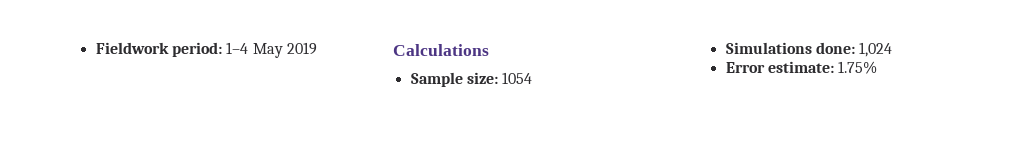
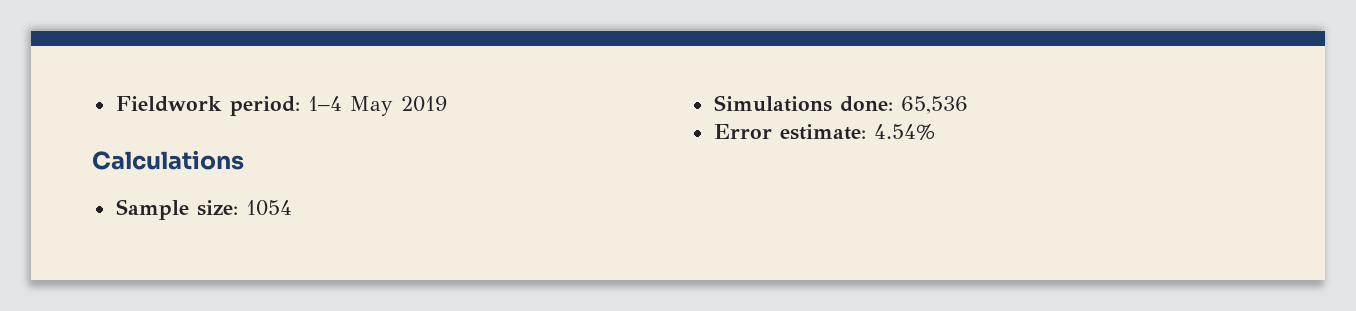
- Simulations done: 1,024
+ Simulations done: 65,536
- Error estimate: 1.75%
+ Error estimate: 4.54%

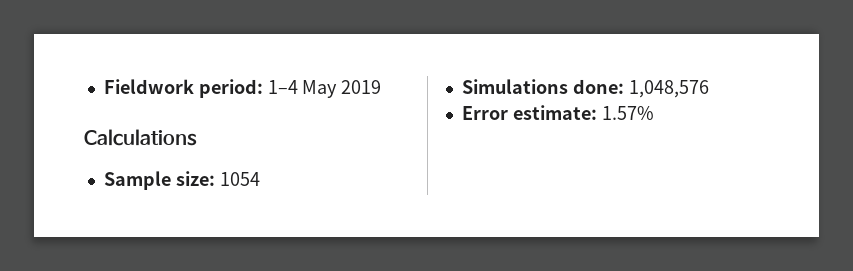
- Simulations done: 65,536
+ Simulations done: 1,048,576
- Error estimate: 4.54%
+ Error estimate: 1.57%

